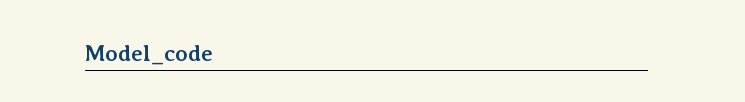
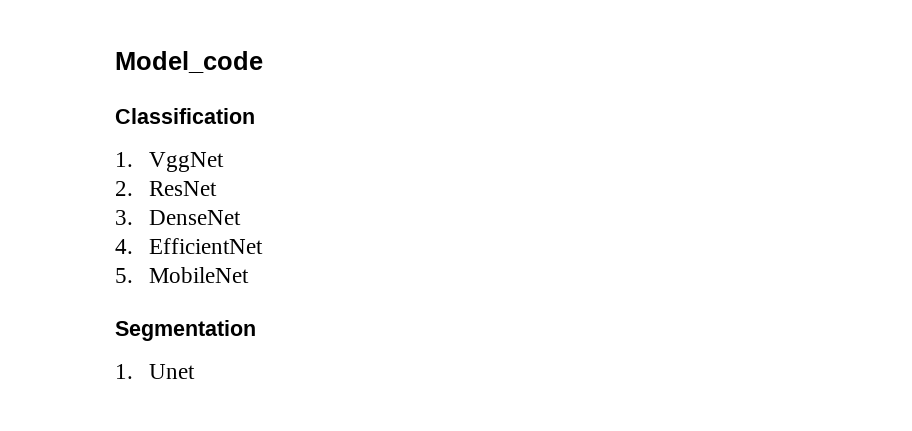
+ Classification
+ 1. VggNet
+ 2. ResNet
+ 3. DenseNet
+ 4. EfficientNet
+ 5. MobileNet
+ Segmentation
+ 1. Unet

